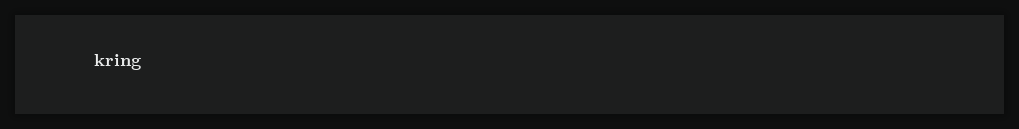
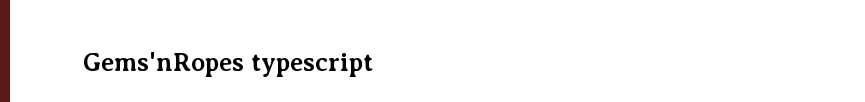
- kring
+ Gems'nRopes typescript

